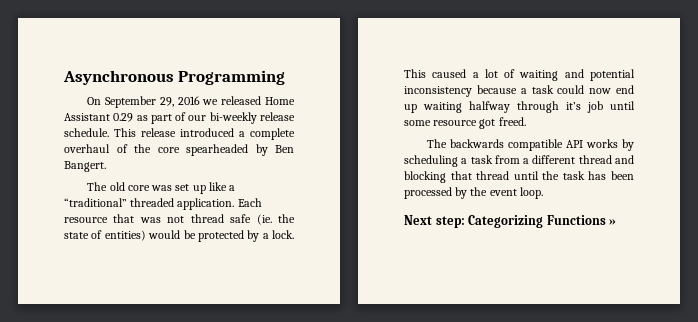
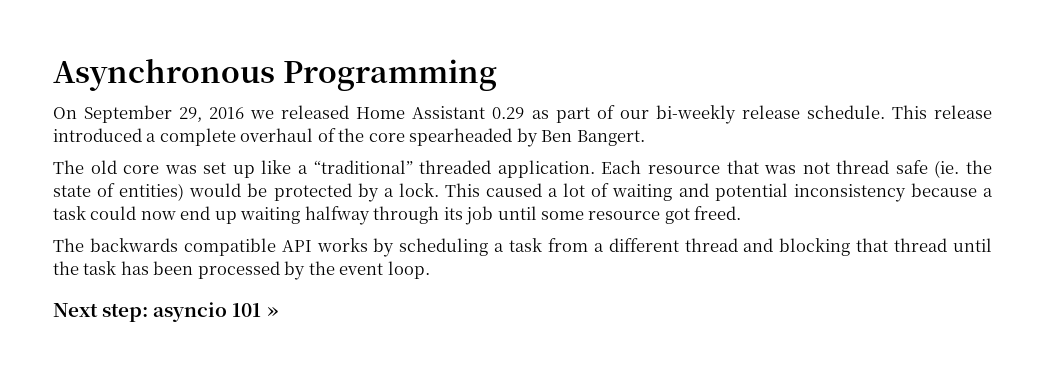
- This caused a lot of waiting and potential inconsistency because a task could now end up waiting halfway through it’s job until some resource got freed.
+ This caused a lot of waiting and potential inconsistency because a task could now end up waiting halfway through its job until some resource got freed.
- Next step: Categorizing Functions »
+ Next step: asyncio 101 »

